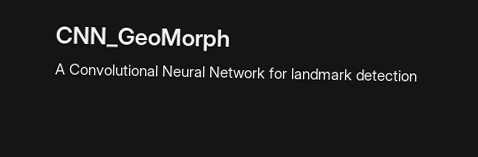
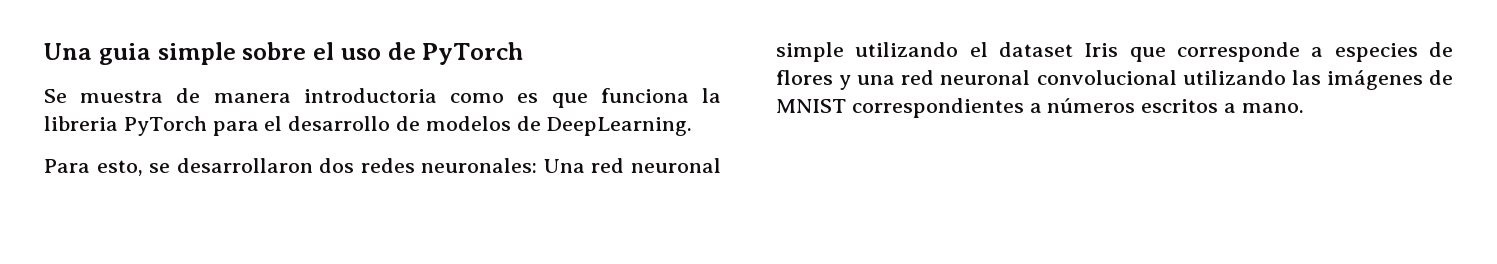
- CNN_GeoMorph
- A Convolutional Neural Network for landmark detection
+ Una guia simple sobre el uso de PyTorch
+ Se muestra de manera introductoria como es que funciona la libreria PyTorch para el desarrollo de modelos de DeepLearning.
+ Para esto, se desarrollaron dos redes neuronales: Una red neuronal simple utilizando el dataset Iris que corresponde a especies de flores y una red neuronal convolucional utilizando las imágenes de MNIST correspondientes a números escritos a mano.

